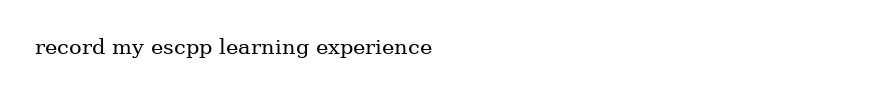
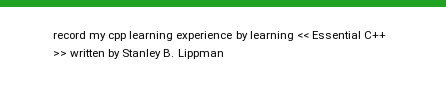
- record my escpp learning experience
+ record my cpp learning experience by learning << Essential C++ >> written by Stanley B. Lippman

